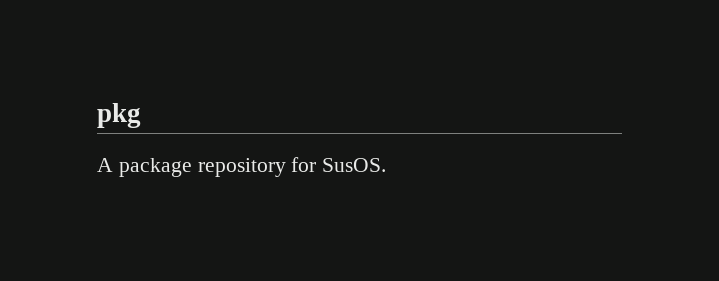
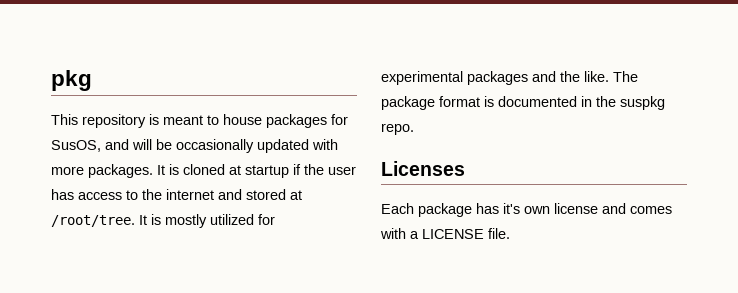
- A package repository for SusOS.
+ This repository is meant to house packages for SusOS, and will be occasionally updated with more packages. It is cloned at startup if the user has access to the internet and stored at /root/tree. It is mostly utilized for experimental packages and the like. The package format is documented in the suspkg repo.
+ Licenses
+ Each package has it's own license and comes with a LICENSE file.

